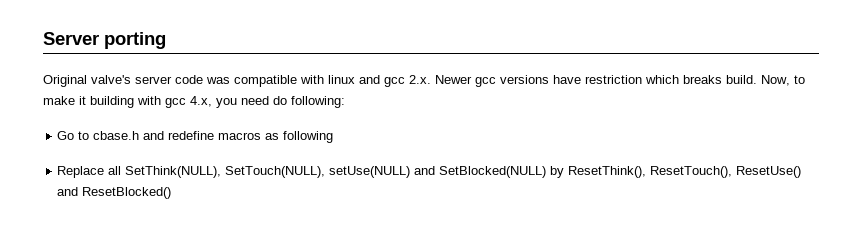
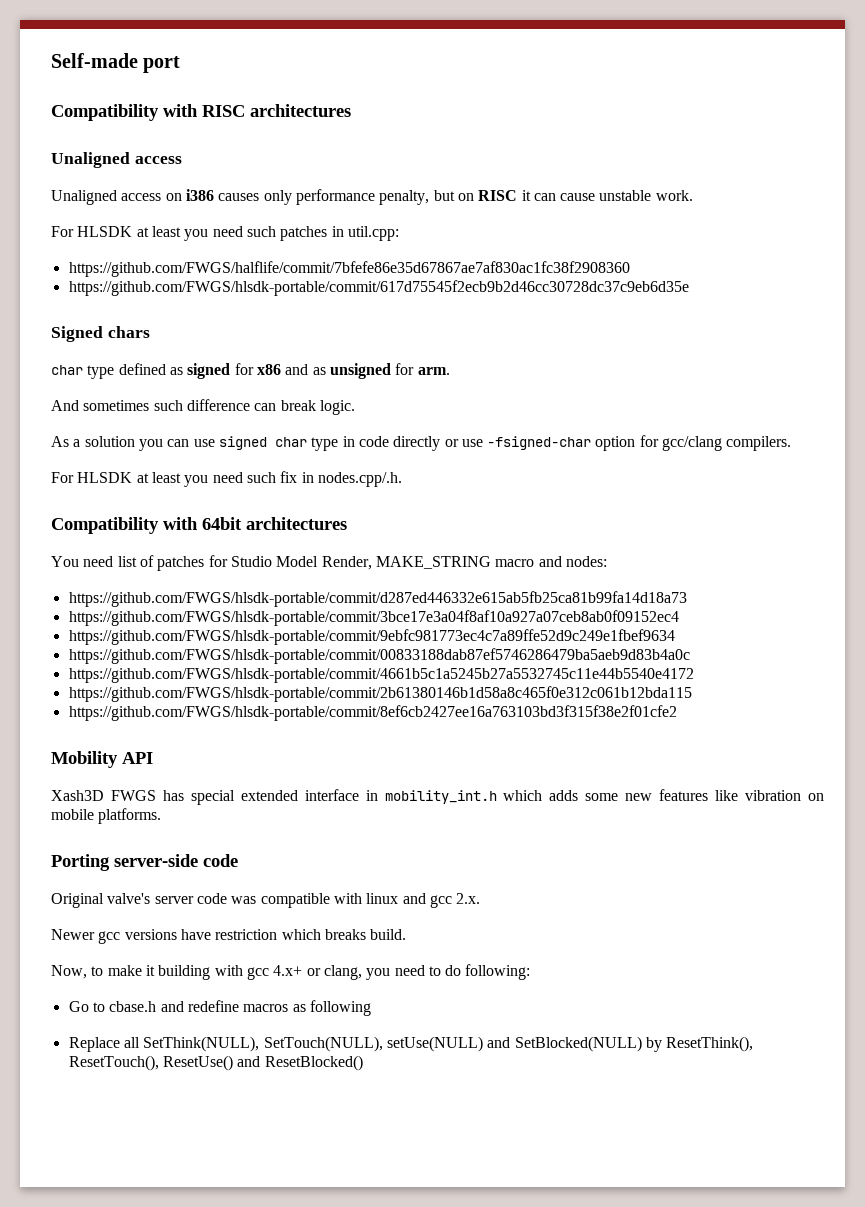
- Server porting
+ Self-made port
+ Compatibility with RISC architectures
+ Unaligned access
+ Unaligned access on i386 causes only performance penalty, but on RISC it can cause unstable work.
+ For HLSDK at least you need such patches in util.cpp:
+ https://github.com/FWGS/halflife/commit/7bfefe86e35d67867ae7af830ac1fc38f2908360
+ https://github.com/FWGS/hlsdk-portable/commit/617d75545f2ecb9b2d46cc30728dc37c9eb6d35e
+ Signed chars
+ char type defined as signed for x86 and as unsigned for arm.
+ And sometimes such difference can break logic.
+ As a solution you can use signed char type in code directly or use -fsigned-char option for gcc/clang compilers.
+ For HLSDK at least you need such fix in nodes.cpp/.h.
+ Compatibility with 64bit architectures
+ You need list of patches for Studio Model Render, MAKE_STRING macro and nodes:
+ https://github.com/FWGS/hlsdk-portable/commit/d287ed446332e615ab5fb25ca81b99fa14d18a73
+ https://github.com/FWGS/hlsdk-portable/commit/3bce17e3a04f8af10a927a07ceb8ab0f09152ec4
+ https://github.com/FWGS/hlsdk-portable/commit/9ebfc981773ec4c7a89ffe52d9c249e1fbef9634
+ https://github.com/FWGS/hlsdk-portable/commit/00833188dab87ef5746286479ba5aeb9d83b4a0c
+ https://github.com/FWGS/hlsdk-portable/commit/4661b5c1a5245b27a5532745c11e44b5540e4172
+ https://github.com/FWGS/hlsdk-portable/commit/2b61380146b1d58a8c465f0e312c061b12bda115
+ https://github.com/FWGS/hlsdk-portable/commit/8ef6cb2427ee16a763103bd3f315f38e2f01cfe2
+ Mobility API
+ Xash3D FWGS has special extended interface in mobility_int.h which adds some new features like vibration on mobile platforms.
+ Porting server-side code
- Original valve's server code was compatible with linux and gcc 2.x. Newer gcc versions have restriction which breaks build. Now, to make it building with gcc 4.x, you need do following:
+ Original valve's server code was compatible with linux and gcc 2.x.
+ Newer gcc versions have restriction which breaks build.
+ Now, to make it building with gcc 4.x+ or clang, you need to do following:

